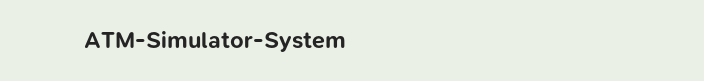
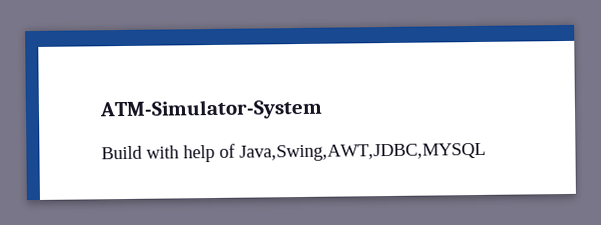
+ Build with help of Java,Swing,AWT,JDBC,MYSQL

